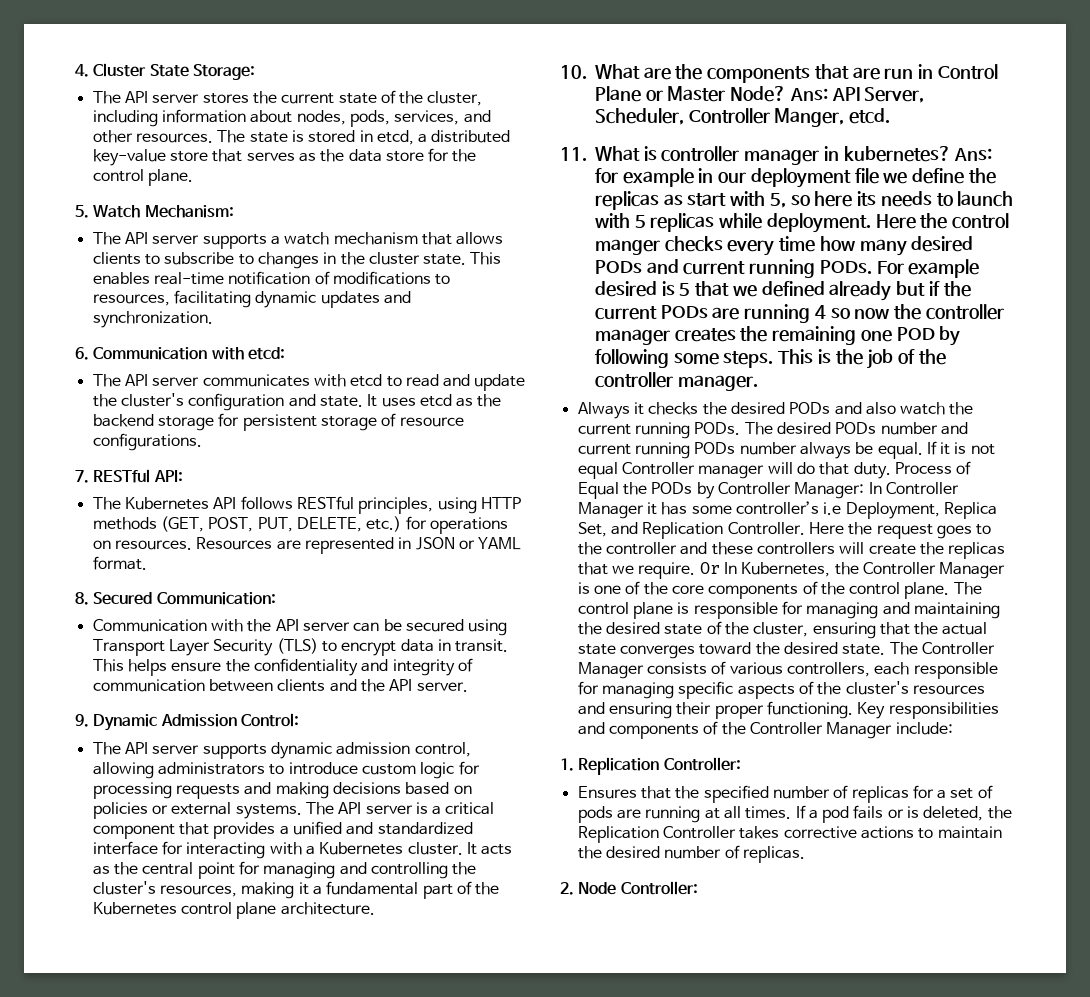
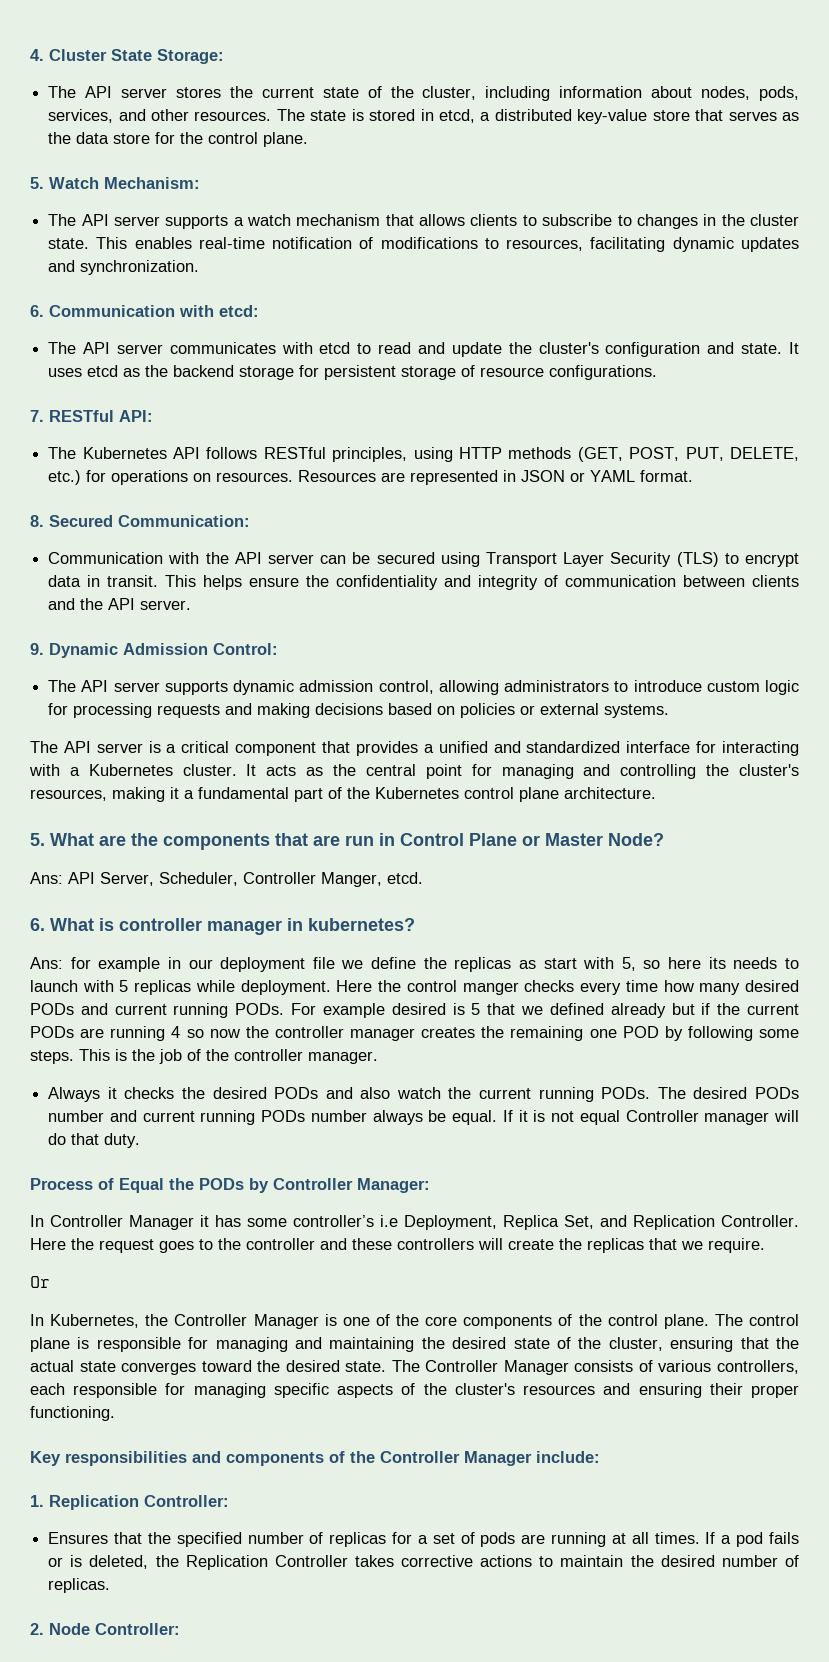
- The API server supports dynamic admission control, allowing administrators to introduce custom logic for processing requests and making decisions based on policies or external systems. The API server is a critical component that provides a unified and standardized interface for interacting with a Kubernetes cluster.
+ The API server supports dynamic admission control, allowing administrators to introduce custom logic for processing requests and making decisions based on policies or external systems.
+ The API server is a critical component that provides a unified and standardized interface for interacting with a Kubernetes cluster.
- 10. What are the components that are run in Control Plane or Master Node? Ans: API Server, Scheduler, Controller Manger, etcd.
+ 5. What are the components that are run in Control Plane or Master Node?
+ Ans: API Server, Scheduler, Controller Manger, etcd.
- 11. What is controller manager in kubernetes? Ans: for example in our deployment file we define the replicas as start with 5, so here its needs to launch with 5 replicas while deployment.
+ 6. What is controller manager in kubernetes?
+ Ans: for example in our deployment file we define the replicas as start with 5, so here its needs to launch with 5 replicas while deployment.
- If it is not equal Controller manager will do that duty. Process of Equal the PODs by Controller Manager: In Controller Manager it has some controller’s i.e Deployment, Replica Set, and Replication Controller.
+ If it is not equal Controller manager will do that duty.
+ Process of Equal the PODs by Controller Manager:
+ In Controller Manager it has some controller’s i.e Deployment, Replica Set, and Replication Controller.
- Here the request goes to the controller and these controllers will create the replicas that we require. Or In Kubernetes, the Controller Manager is one of the core components of the control plane.
+ Here the request goes to the controller and these controllers will create the replicas that we require.
+ Or
+ In Kubernetes, the Controller Manager is one of the core components of the control plane.
- The Controller Manager consists of various controllers, each responsible for managing specific aspects of the cluster's resources and ensuring their proper functioning. Key responsibilities and components of the Controller Manager include:
+ The Controller Manager consists of various controllers, each responsible for managing specific aspects of the cluster's resources and ensuring their proper functioning.
+ Key responsibilities and components of the Controller Manager include:

